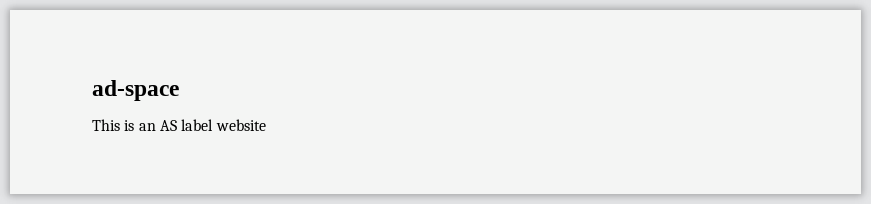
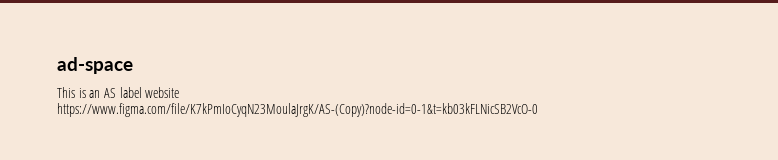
+ https://www.figma.com/file/K7kPmIoCyqN23MoulaJrgK/AS-(Copy)?node-id=0-1&t=kb03kFLNicSB2VcO-0

